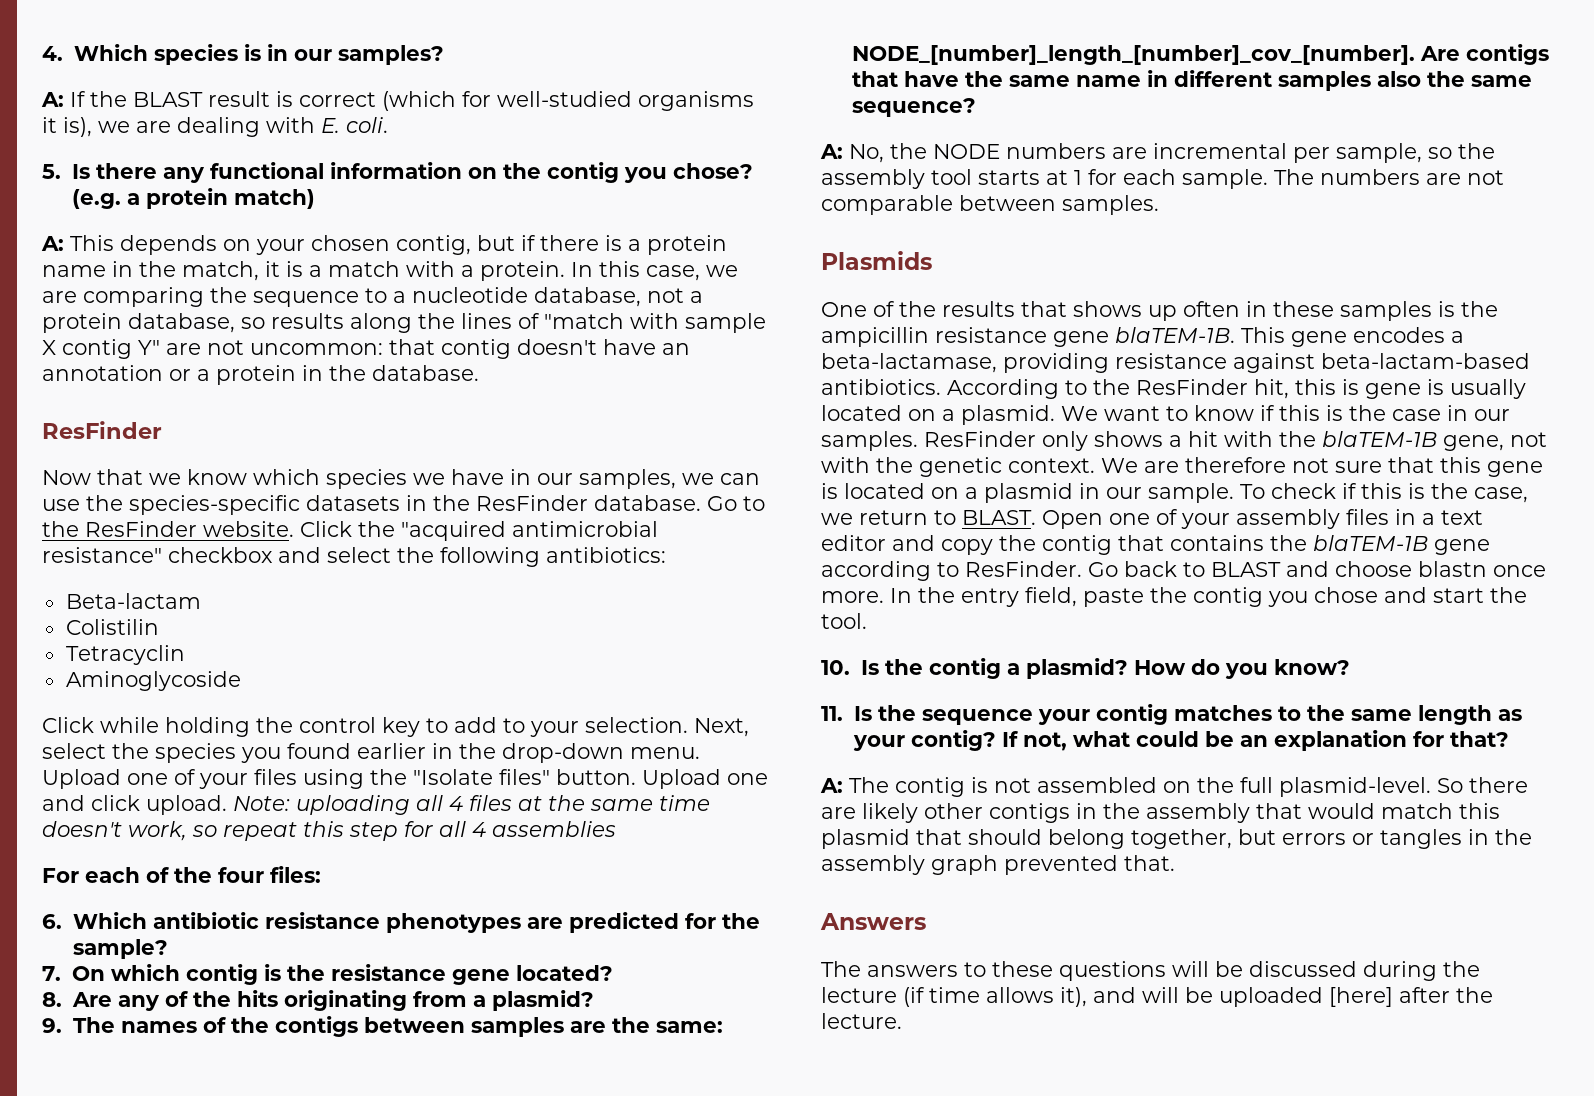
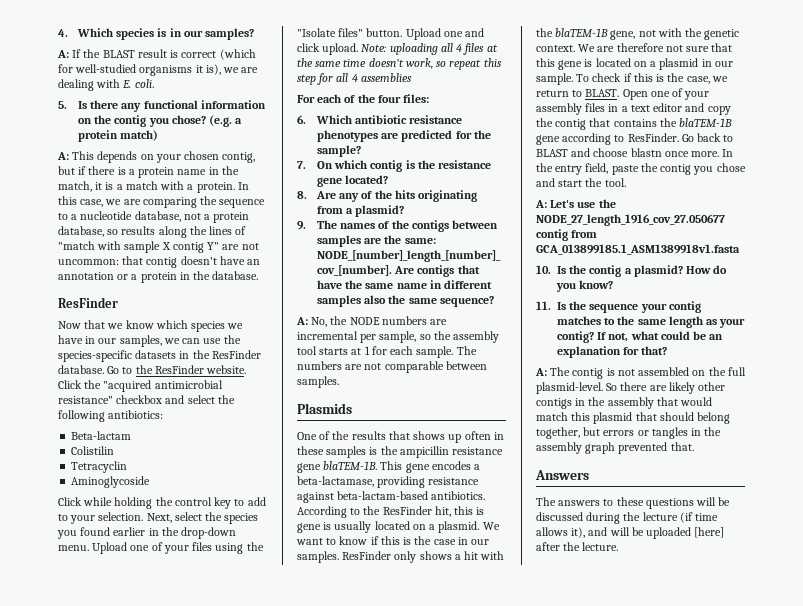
+ A: Let's use the NODE_27_length_1916_cov_27.050677 contig from GCA_013899185.1_ASM1389918v1.fasta

